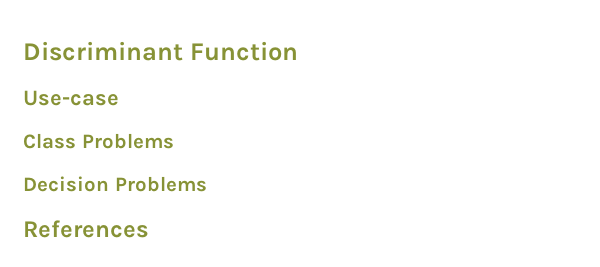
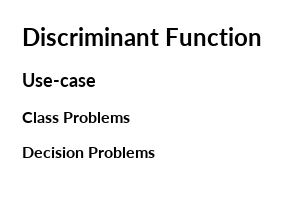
- References

